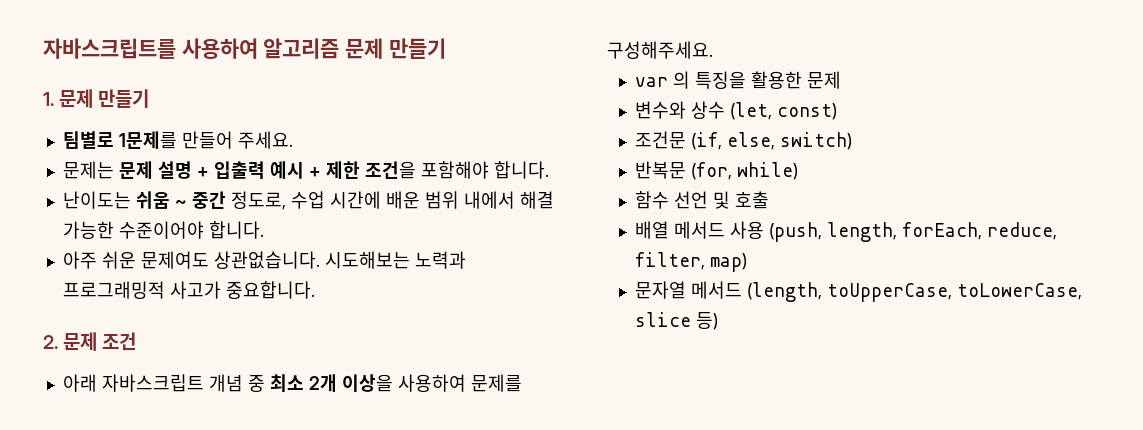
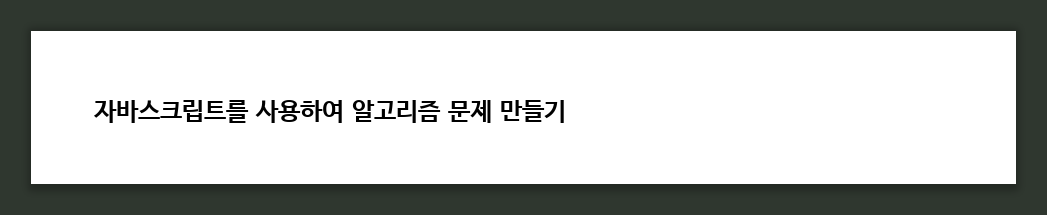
- 1. 문제 만들기
- 팀별로 1문제를 만들어 주세요.
- 문제는 문제 설명 + 입출력 예시 + 제한 조건을 포함해야 합니다.
- 난이도는 쉬움 ~ 중간 정도로, 수업 시간에 배운 범위 내에서 해결 가능한 수준이어야 합니다.
- 아주 쉬운 문제여도 상관없습니다. 시도해보는 노력과 프로그래밍적 사고가 중요합니다.
- 2. 문제 조건
- 아래 자바스크립트 개념 중 최소 2개 이상을 사용하여 문제를 구성해주세요.
- var 의 특징을 활용한 문제
- 변수와 상수 (let, const)
- 조건문 (if, else, switch)
- 반복문 (for, while)
- 함수 선언 및 호출
- 배열 메서드 사용 (push, length, forEach, reduce, filter, map)
- 문자열 메서드 (length, toUpperCase, toLowerCase, slice 등)

